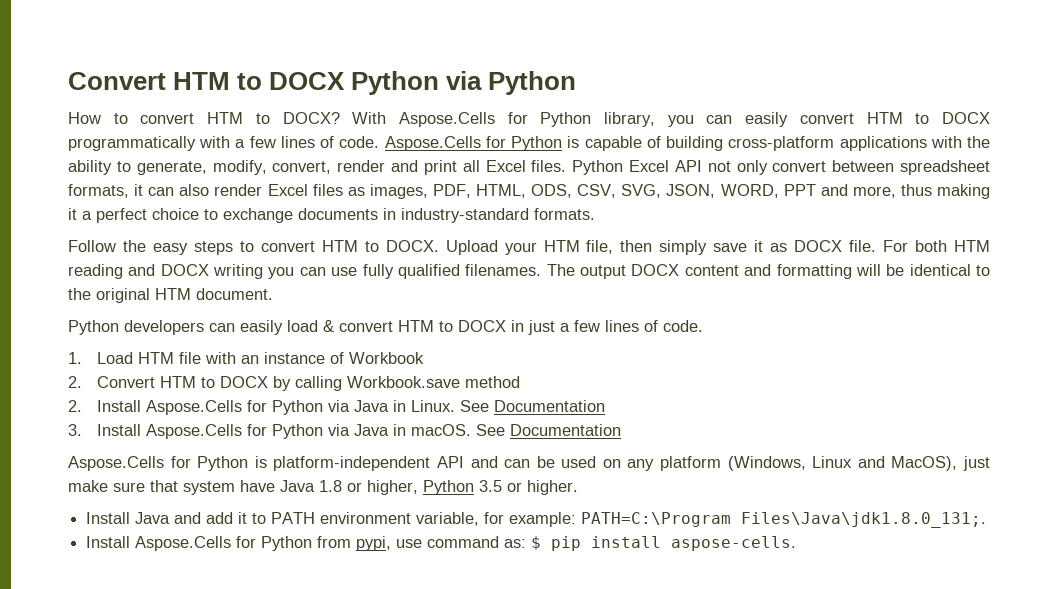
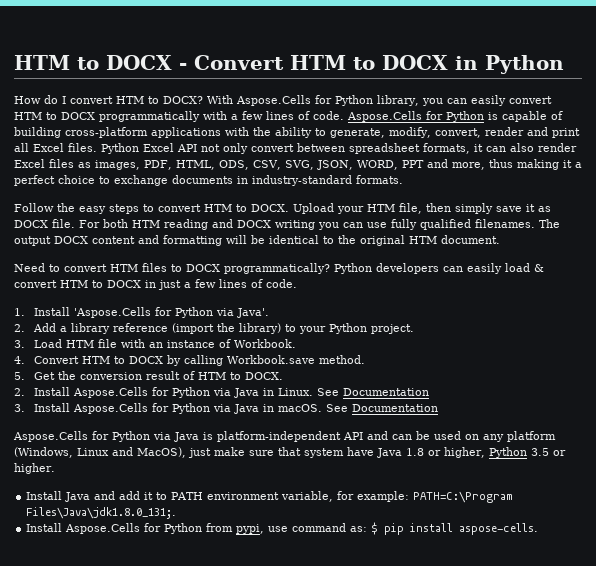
- Convert HTM to DOCX Python via Python
+ HTM to DOCX - Convert HTM to DOCX in Python
- How to convert HTM to DOCX?
+ How do I convert HTM to DOCX?
+ Need to convert HTM files to DOCX programmatically?
- 1. Load HTM file with an instance of Workbook
- 2. Convert HTM to DOCX by calling Workbook.save method
+ 1. Install 'Aspose.Cells for Python via Java'.
+ 2. Add a library reference (import the library) to your Python project.
+ 3. Load HTM file with an instance of Workbook.
+ 4. Convert HTM to DOCX by calling Workbook.save method.
+ 5. Get the conversion result of HTM to DOCX.
- Aspose.Cells for Python is platform-independent API and can be used on any platform (Windows, Linux and MacOS), just make sure that system have Java 1.8 or higher, Python 3.5 or higher.
+ Aspose.Cells for Python via Java is platform-independent API and can be used on any platform (Windows, Linux and MacOS), just make sure that system have Java 1.8 or higher, Python 3.5 or higher.

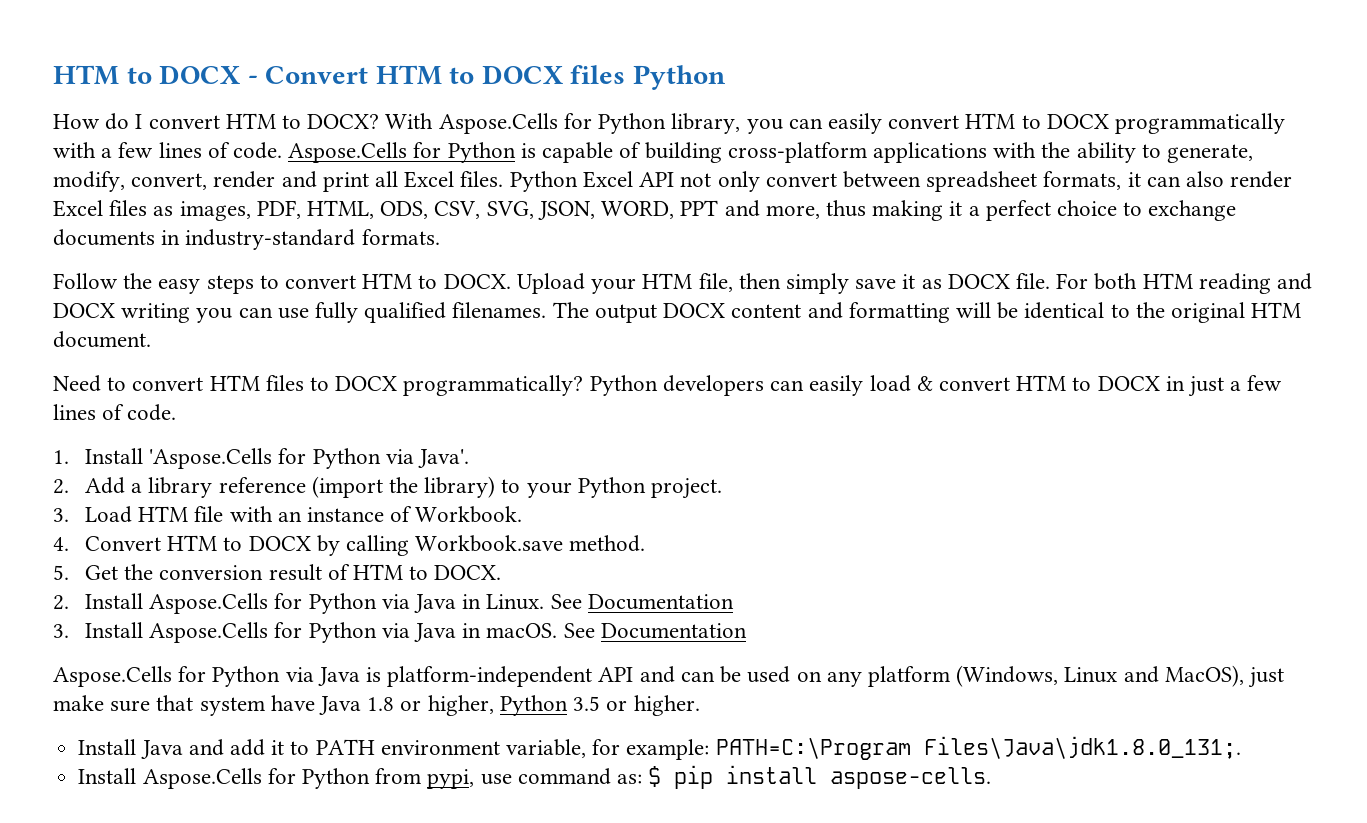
- HTM to DOCX - Convert HTM to DOCX in Python
+ HTM to DOCX - Convert HTM to DOCX files Python

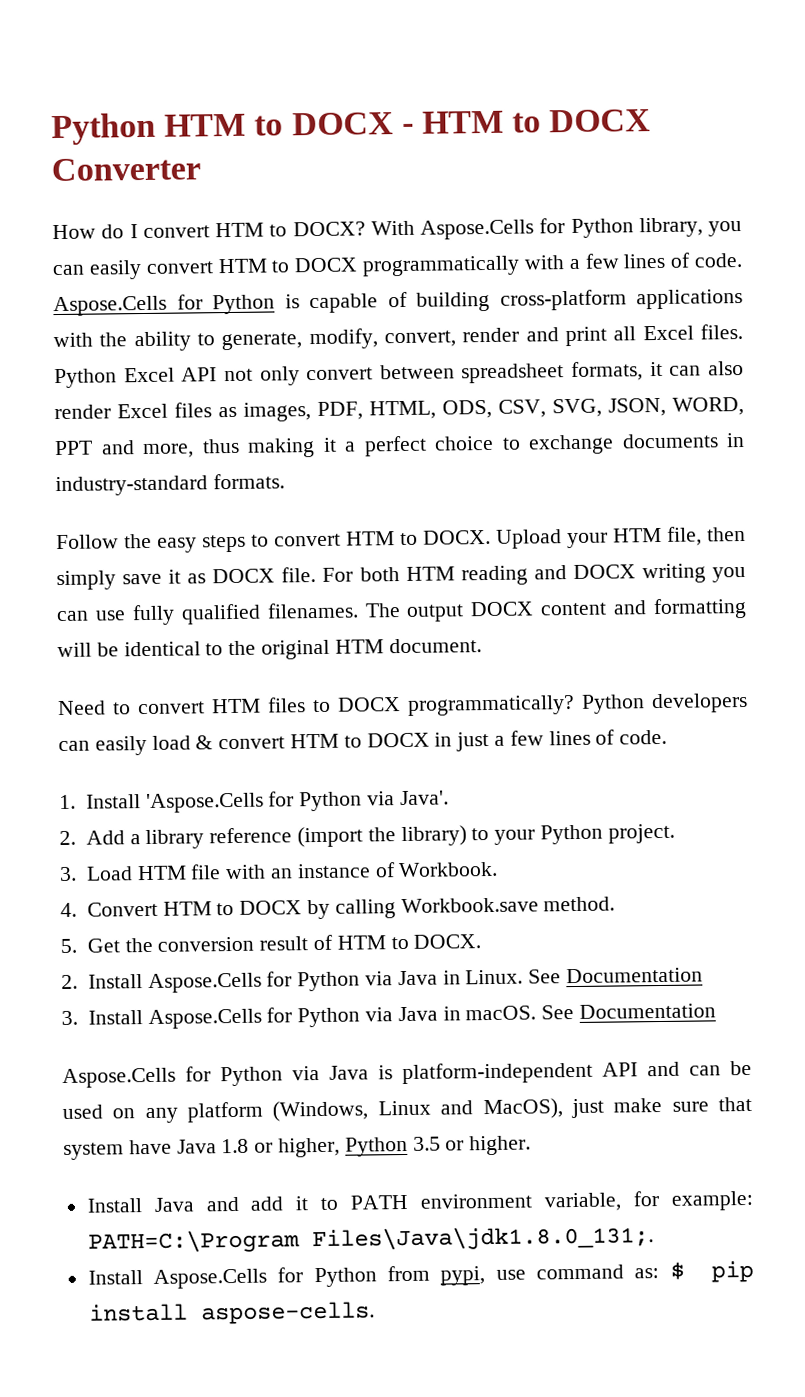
- HTM to DOCX - Convert HTM to DOCX files Python
+ Python HTM to DOCX - HTM to DOCX Converter

